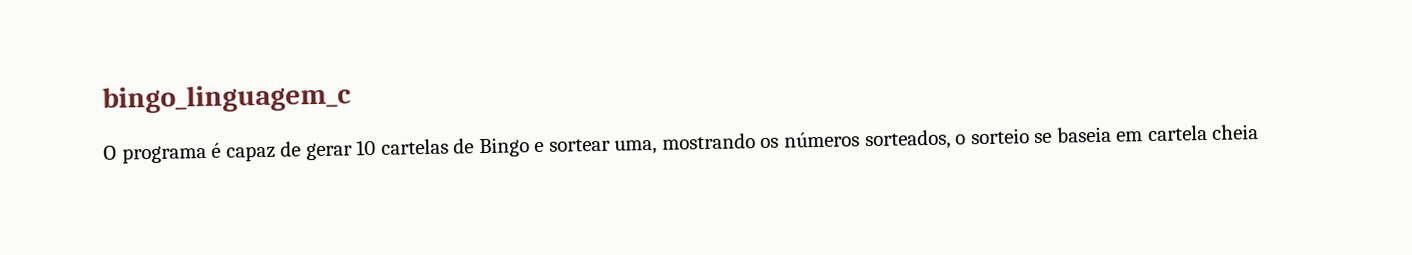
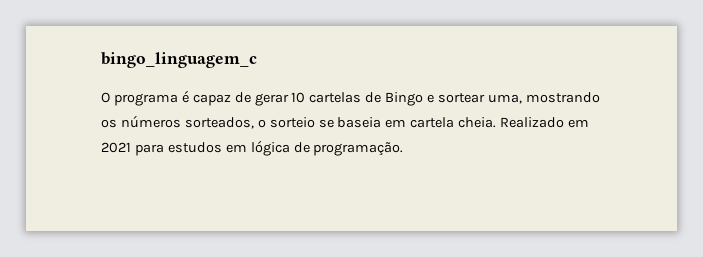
- O programa é capaz de gerar 10 cartelas de Bingo e sortear uma, mostrando os números sorteados, o sorteio se baseia em cartela cheia
+ O programa é capaz de gerar 10 cartelas de Bingo e sortear uma, mostrando os números sorteados, o sorteio se baseia em cartela cheia. Realizado em 2021 para estudos em lógica de programação.

